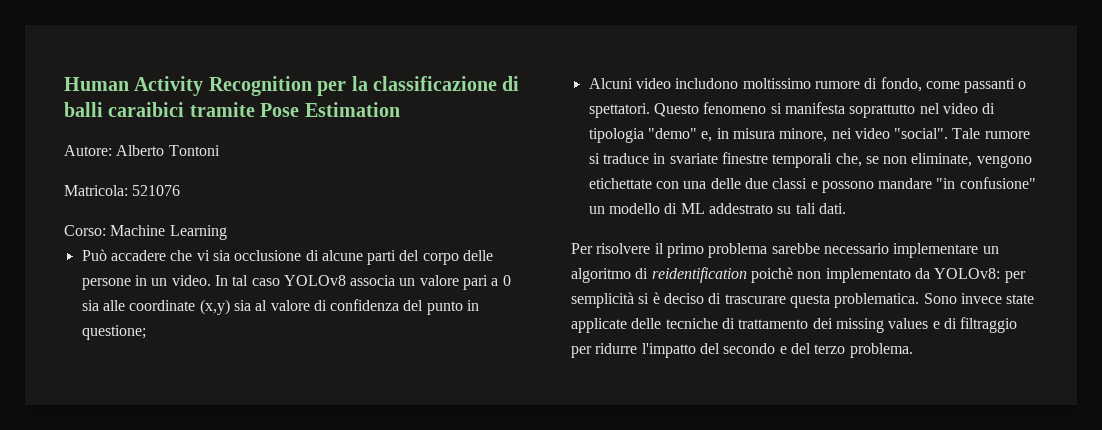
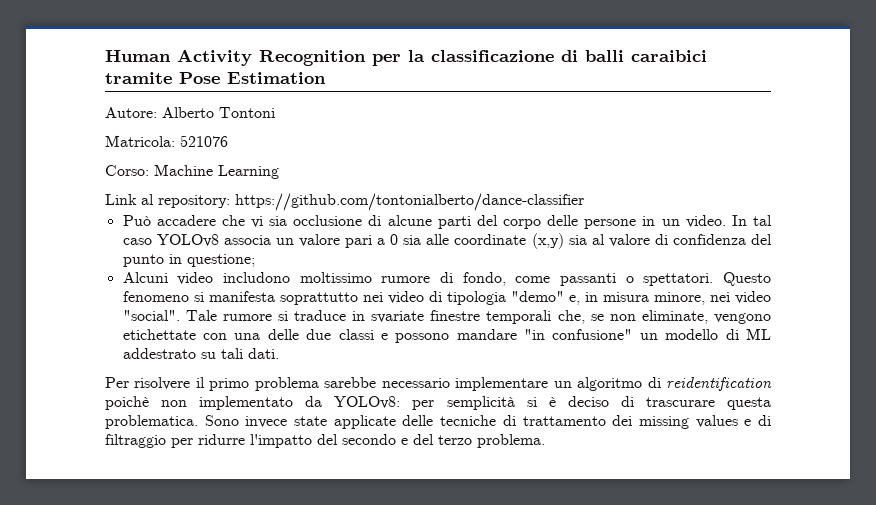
+ Link al repository: https://github.com/tontonialberto/dance-classifier
- Questo fenomeno si manifesta soprattutto nel video di tipologia "demo" e, in misura minore, nei video "social".
+ Questo fenomeno si manifesta soprattutto nei video di tipologia "demo" e, in misura minore, nei video "social".

